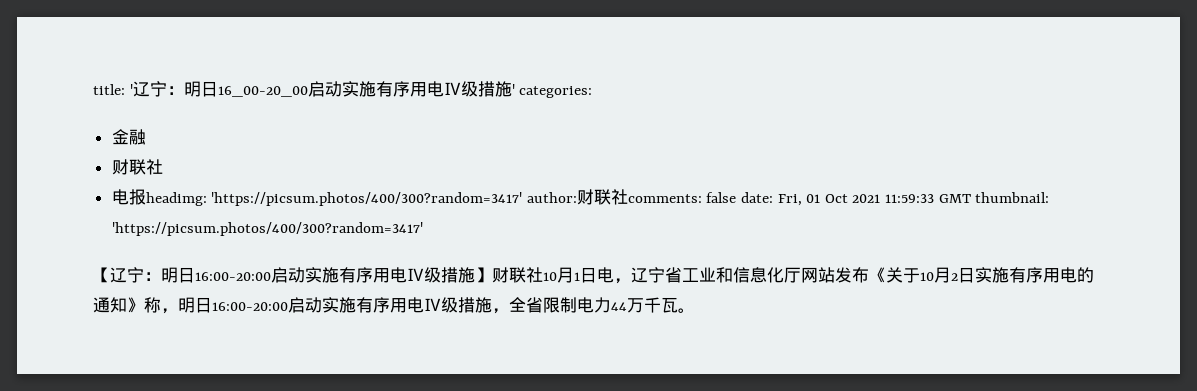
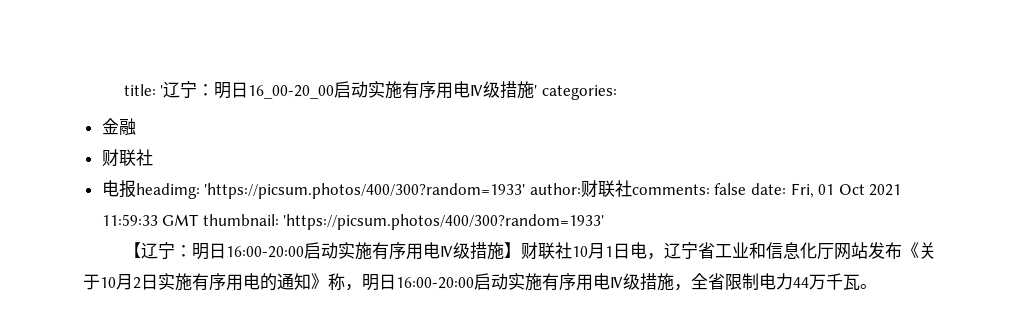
- 电报headimg: 'https://picsum.photos/400/300?random=3417' author:财联社comments: false date: Fri, 01 Oct 2021 11:59:33 GMT thumbnail: 'https://picsum.photos/400/300?random=3417'
+ 电报headimg: 'https://picsum.photos/400/300?random=1933' author:财联社comments: false date: Fri, 01 Oct 2021 11:59:33 GMT thumbnail: 'https://picsum.photos/400/300?random=1933'

